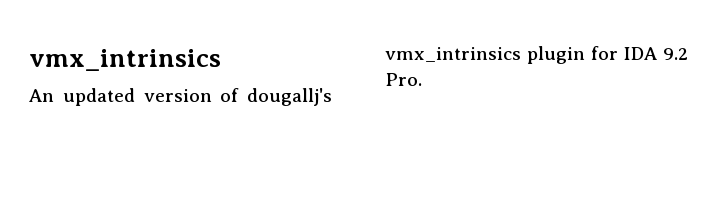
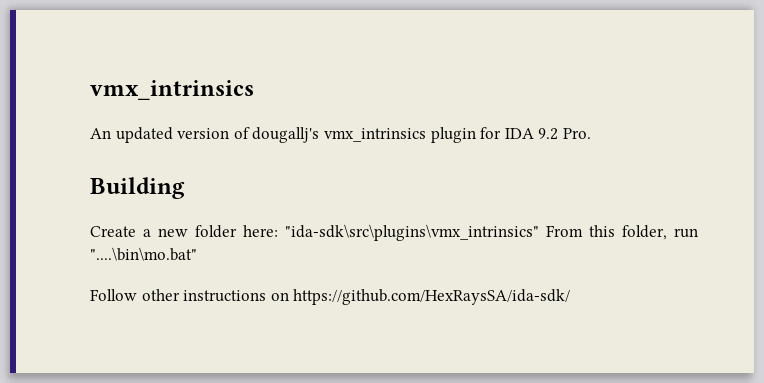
+ Building
+ Create a new folder here: "ida-sdk\src\plugins\vmx_intrinsics" From this folder, run "....\bin\mo.bat"
+ Follow other instructions on https://github.com/HexRaysSA/ida-sdk/

